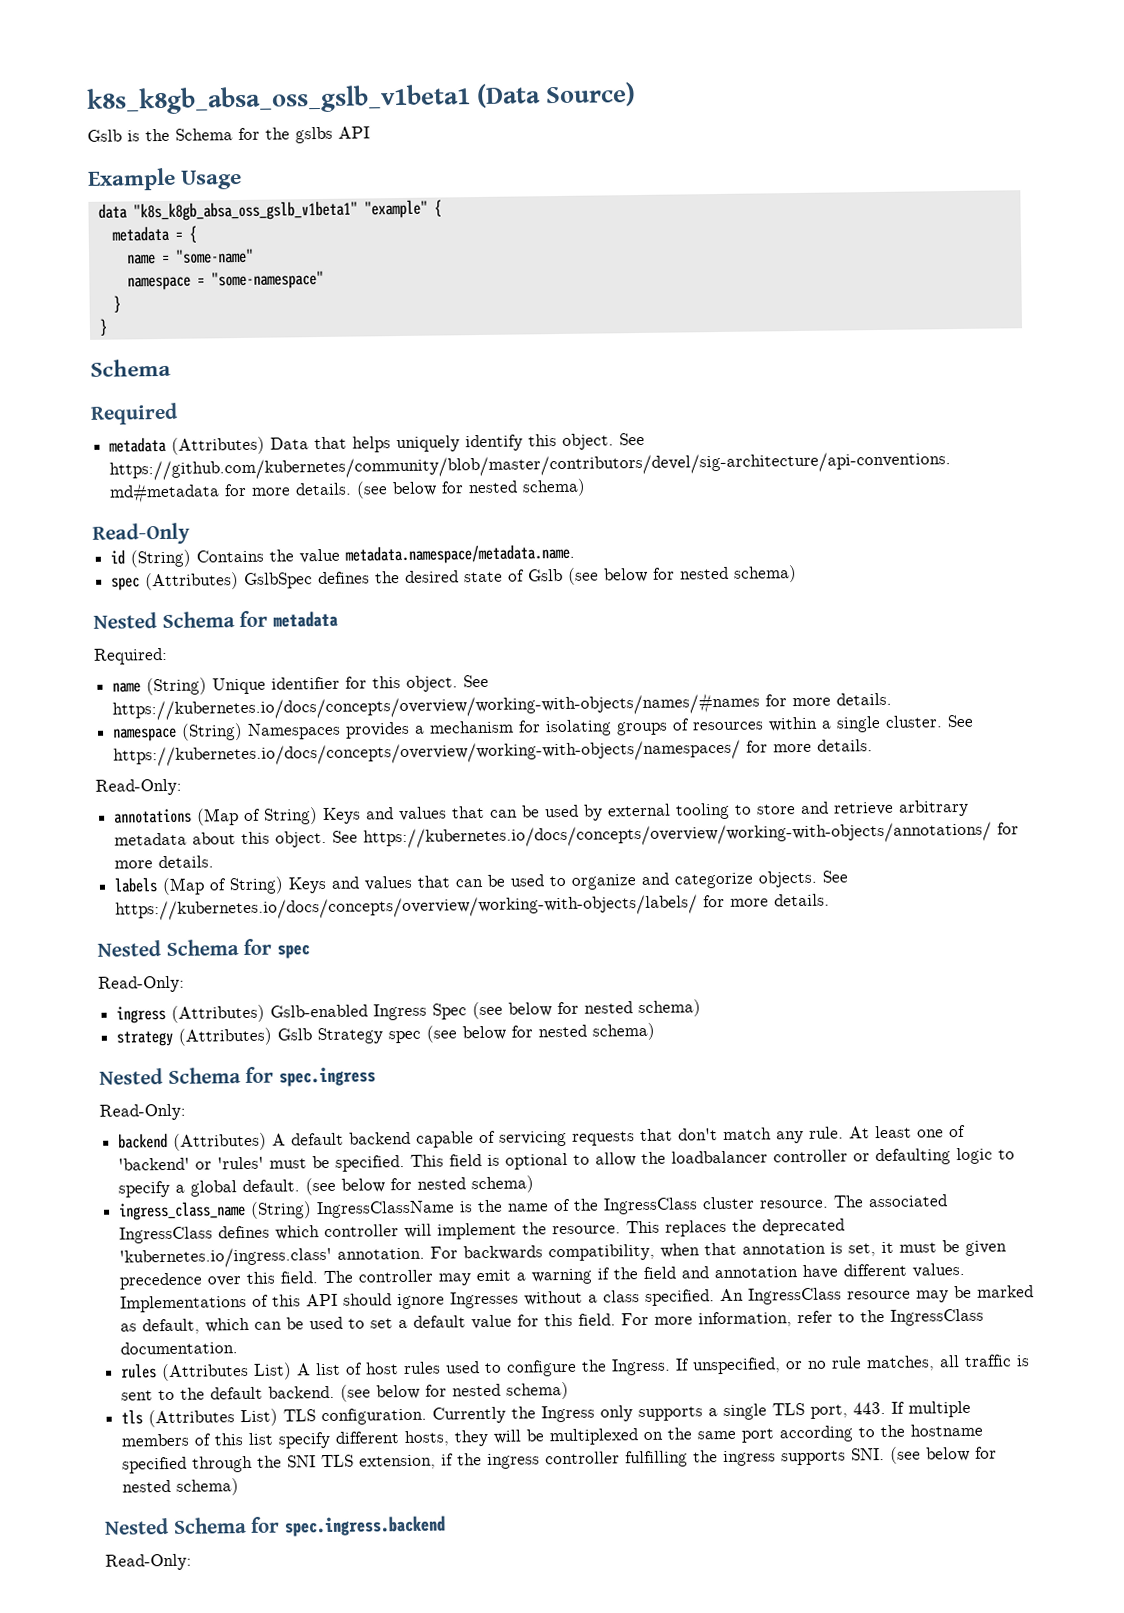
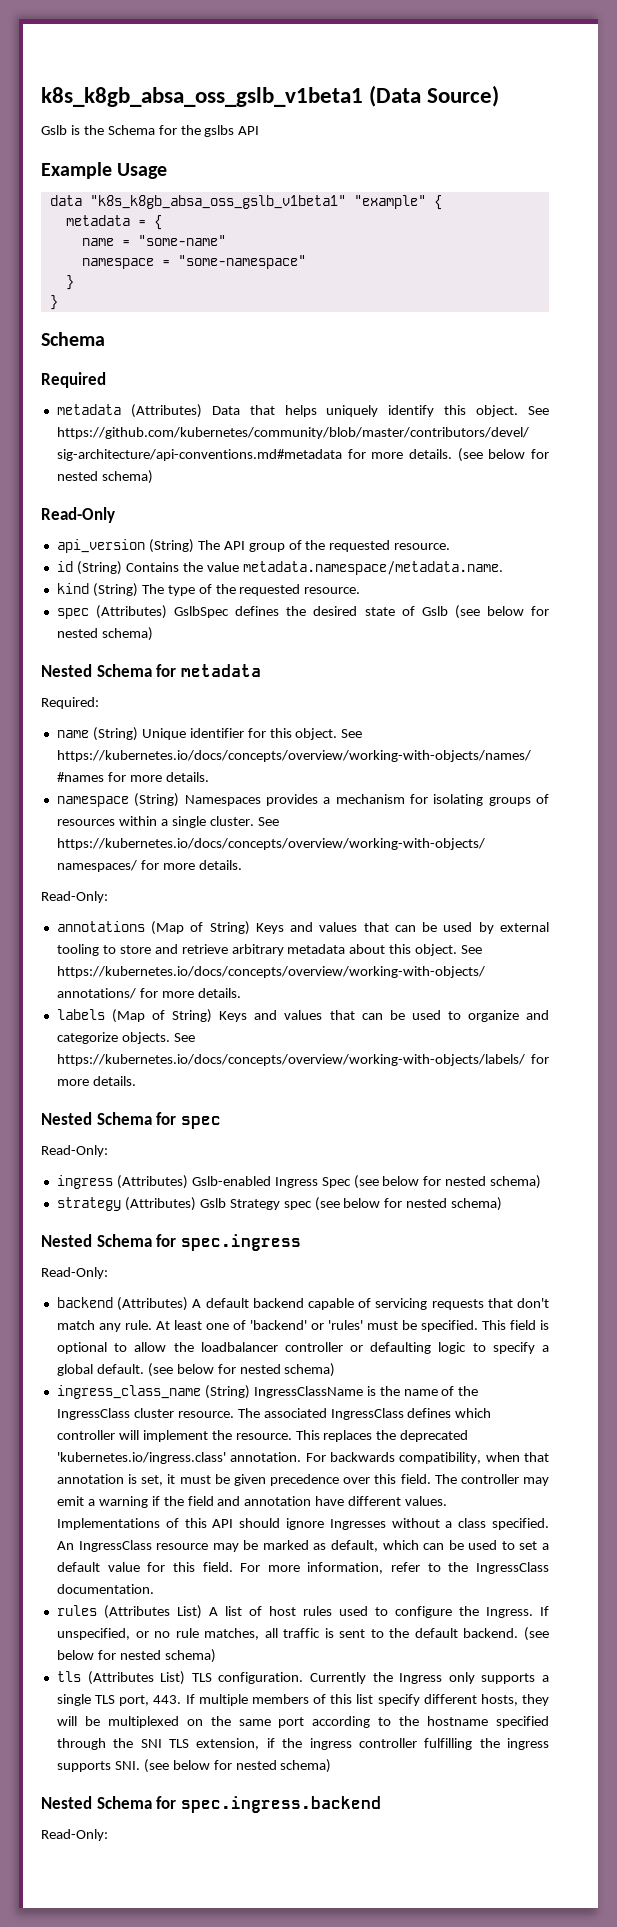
+ api_version (String) The API group of the requested resource.
+ kind (String) The type of the requested resource.

